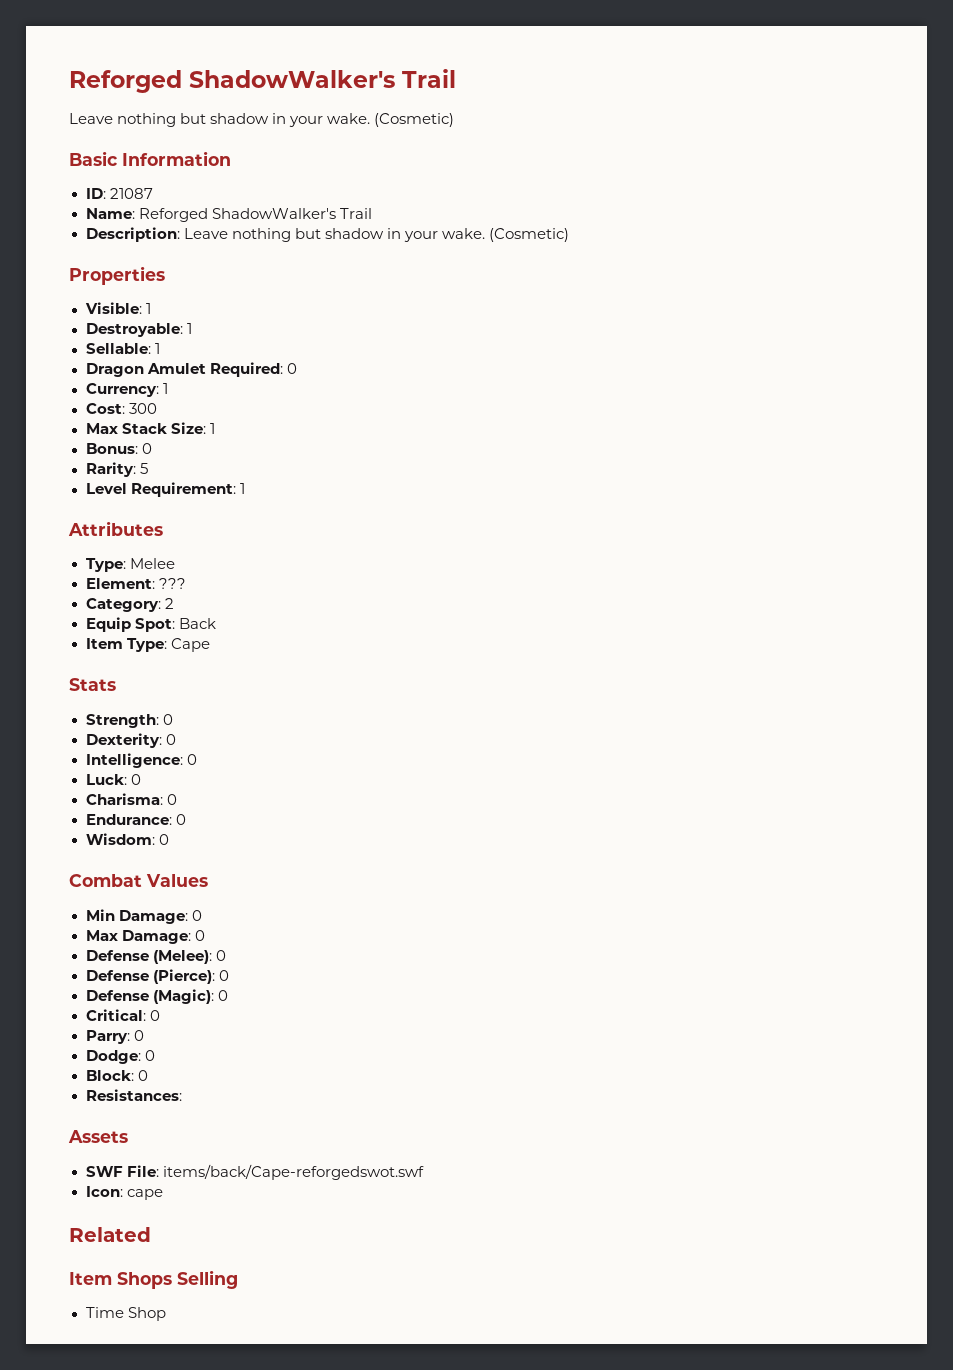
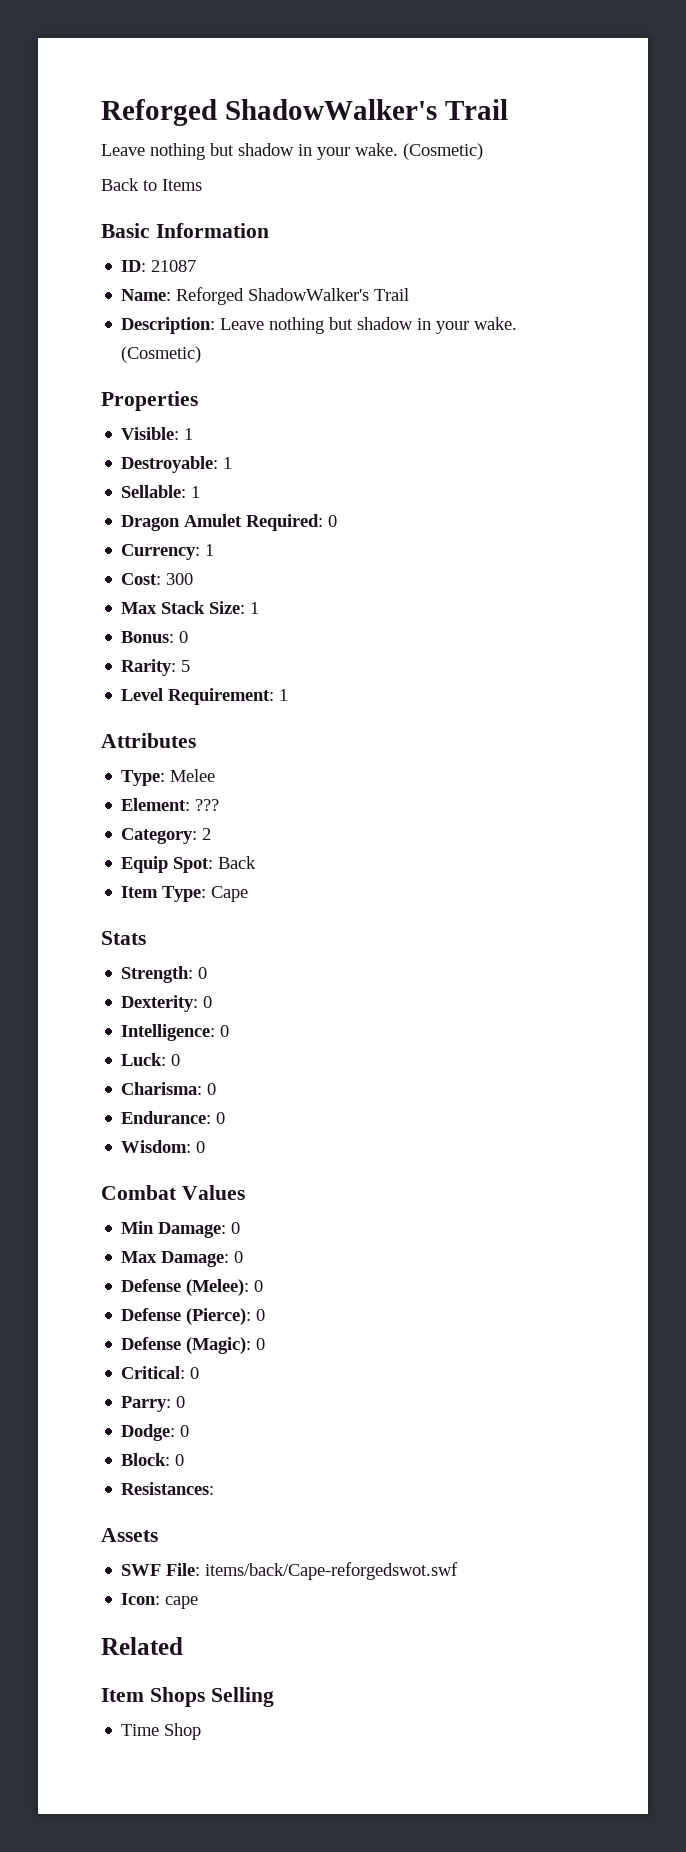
+ Back to Items

